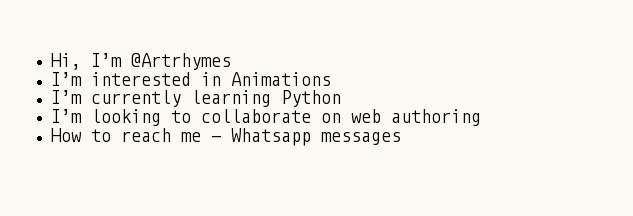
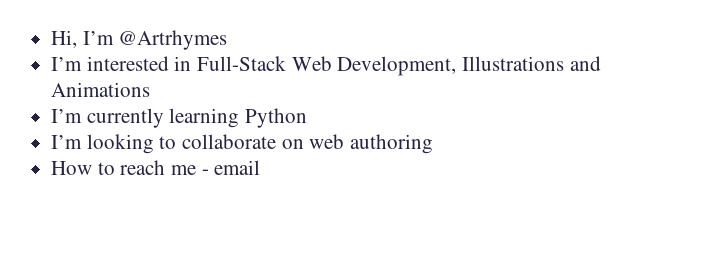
- I’m interested in Animations
+ I’m interested in Full-Stack Web Development, Illustrations and Animations
- How to reach me - Whatsapp messages
+ How to reach me - email

